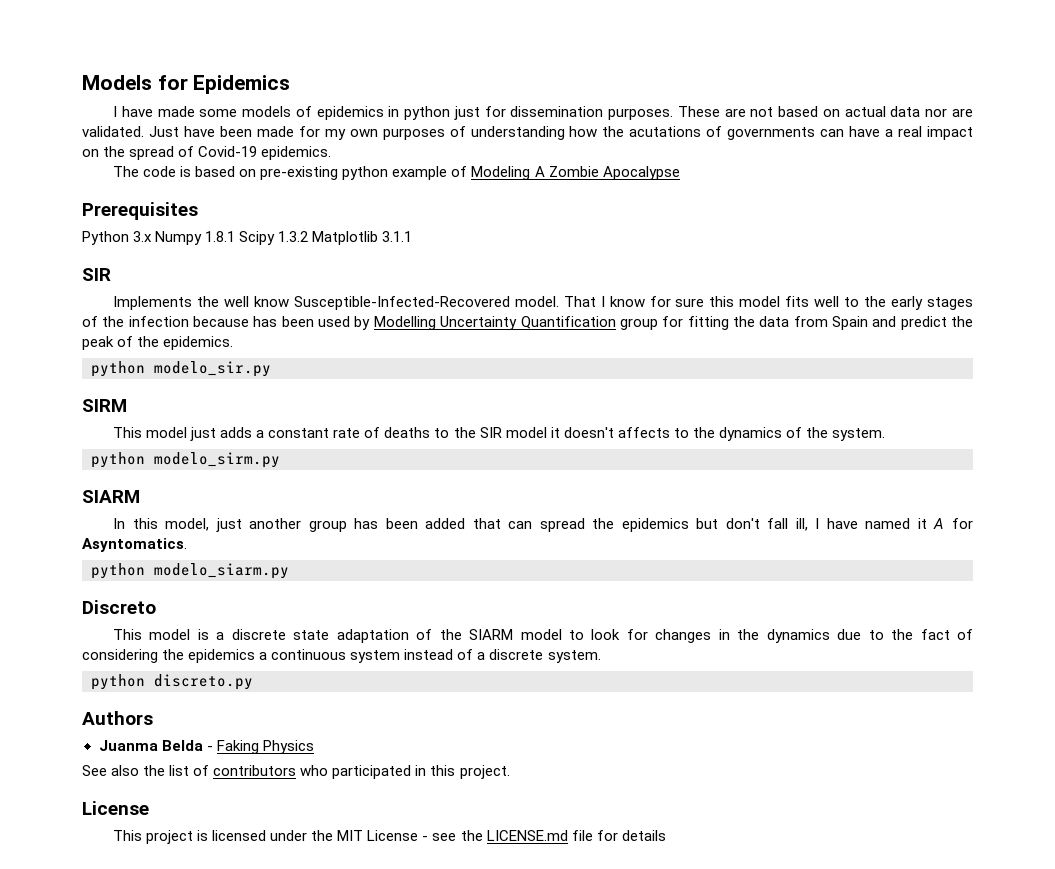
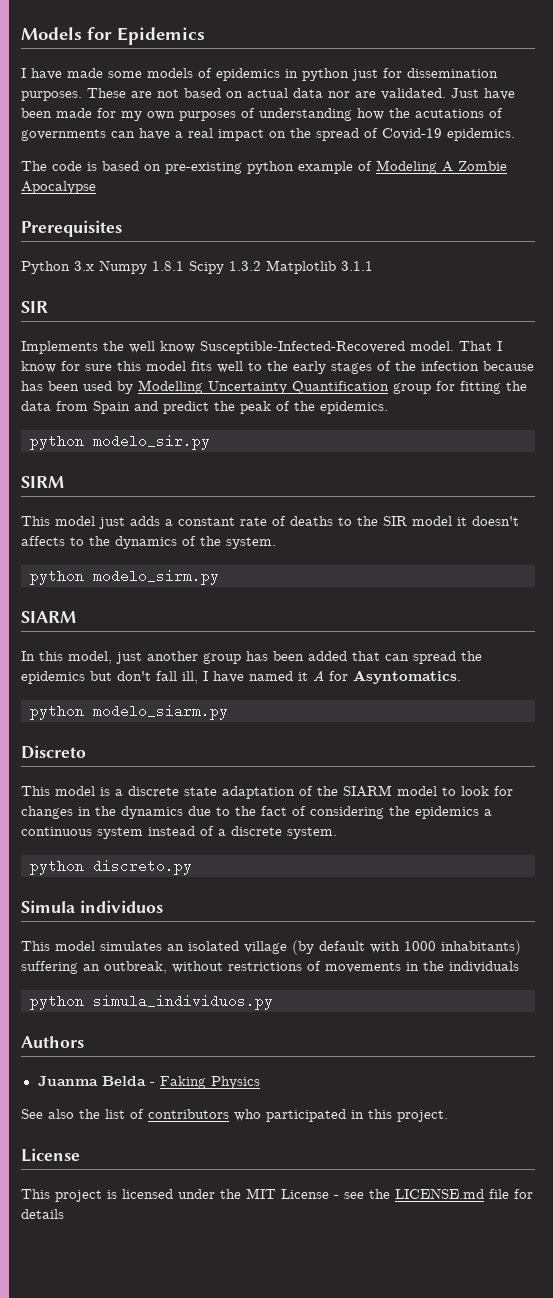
+ Simula individuos
+ This model simulates an isolated village (by default with 1000 inhabitants) suffering an outbreak, without restrictions of movements in the individuals
+ python simula_individuos.py

